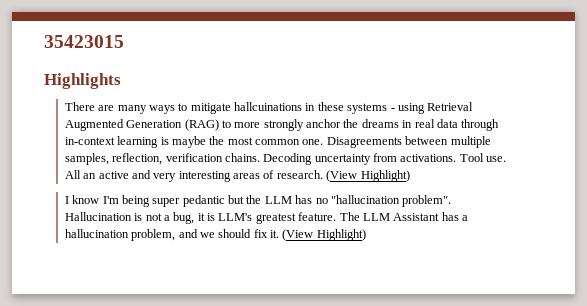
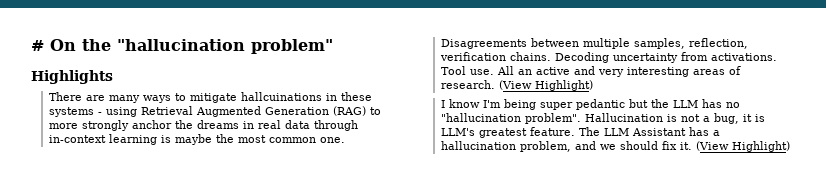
- 35423015
+ # On the "hallucination problem"

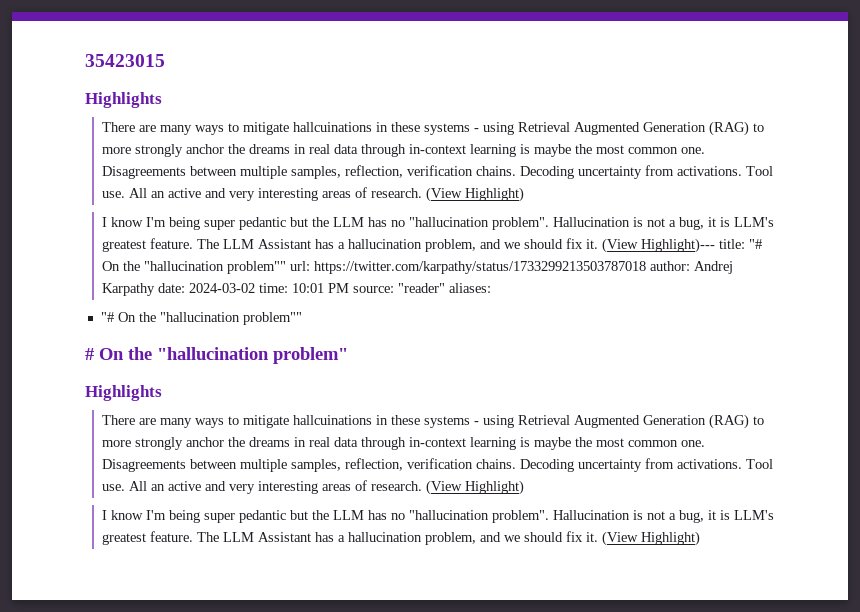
+ 35423015
+ Highlights
+ There are many ways to mitigate hallcuinations in these systems - using Retrieval Augmented Generation (RAG) to more strongly anchor the dreams in real data through in-context learning is maybe the most common one. Disagreements between multiple samples, reflection, verification chains. Decoding uncertainty from activations. Tool use. All an active and very interesting areas of research. (View Highlight)
+ I know I'm being super pedantic but the LLM has no "hallucination problem". Hallucination is not a bug, it is LLM's greatest feature. The LLM Assistant has a hallucination problem, and we should fix it. (View Highlight)--- title: "# On the "hallucination problem"" url: https://twitter.com/karpathy/status/1733299213503787018 author: Andrej Karpathy date: 2024-03-02 time: 10:01 PM source: "reader" aliases:
+ "# On the "hallucination problem""

